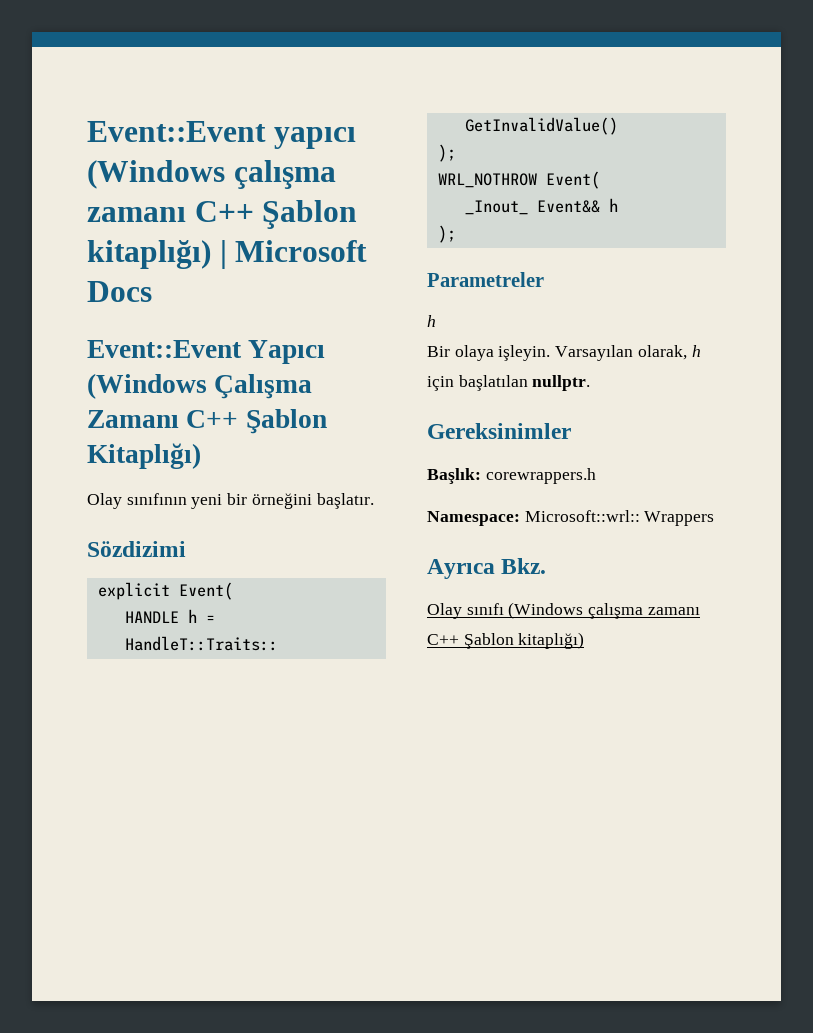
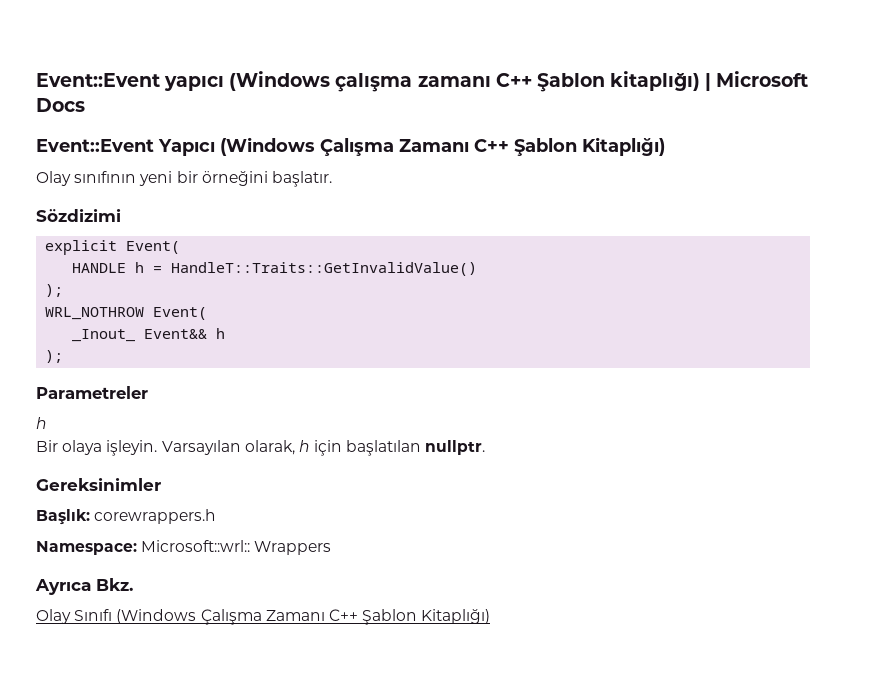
- Olay sınıfı (Windows çalışma zamanı C++ Şablon kitaplığı)
+ Olay Sınıfı (Windows Çalışma Zamanı C++ Şablon Kitaplığı)

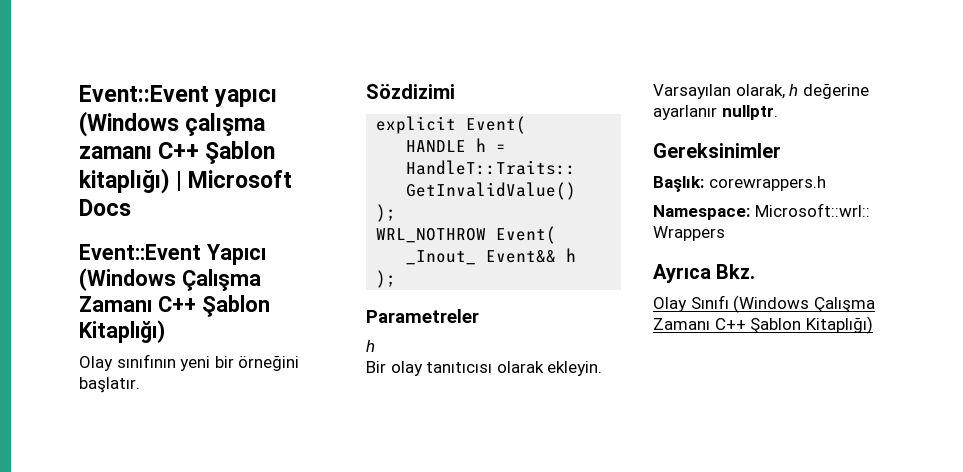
- Bir olaya işleyin.
+ Bir olay tanıtıcısı olarak ekleyin.
- Varsayılan olarak, h için başlatılan nullptr.
+ Varsayılan olarak, h değerine ayarlanır nullptr.

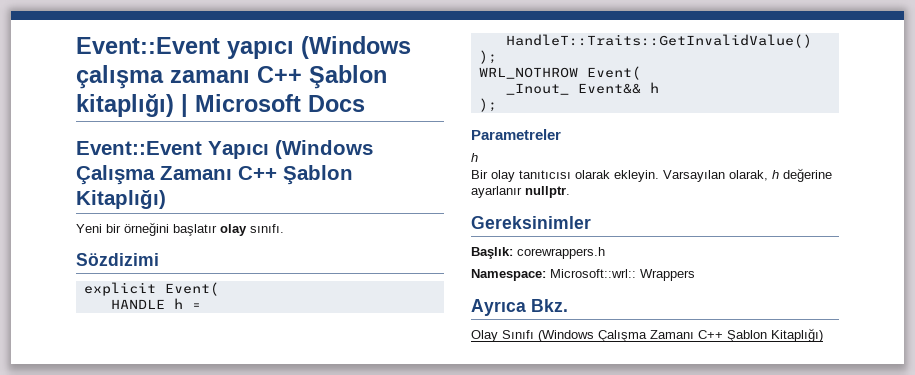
- Olay sınıfının yeni bir örneğini başlatır.
+ Yeni bir örneğini başlatır olay sınıfı.

